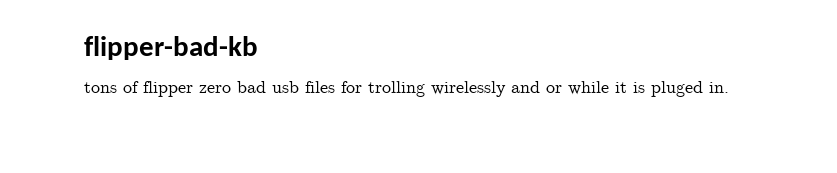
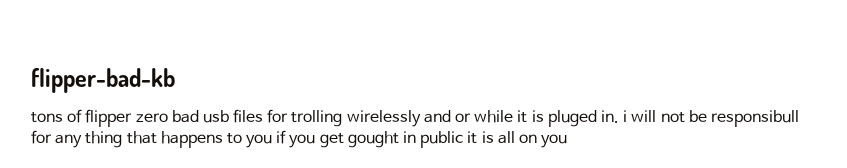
- tons of flipper zero bad usb files for trolling wirelessly and or while it is pluged in.
+ tons of flipper zero bad usb files for trolling wirelessly and or while it is pluged in. i will not be responsibull for any thing that happens to you if you get gought in public it is all on you

